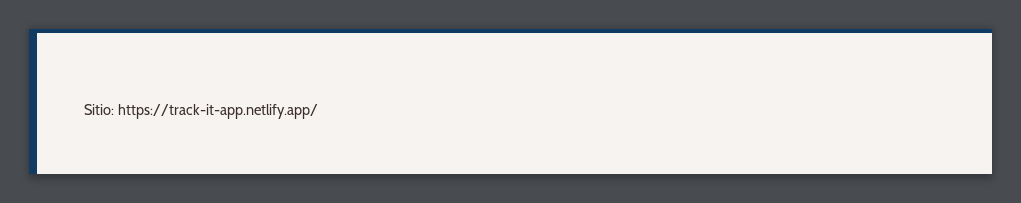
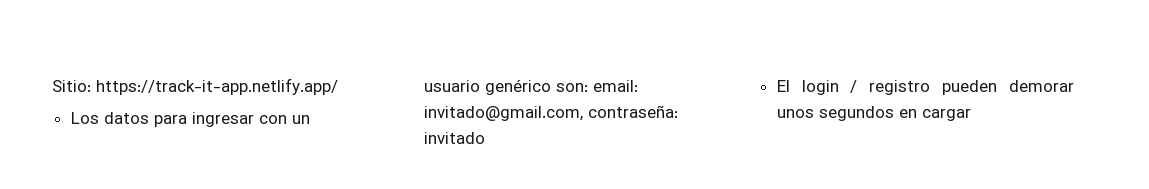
+ Los datos para ingresar con un usuario genérico son: email: invitado@gmail.com, contraseña: invitado
+ El login / registro pueden demorar unos segundos en cargar

